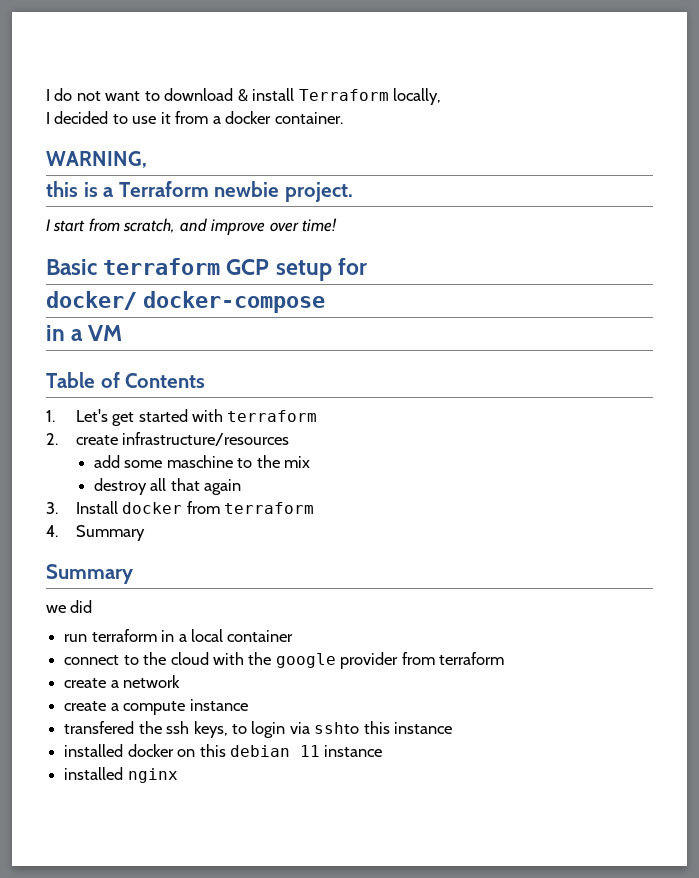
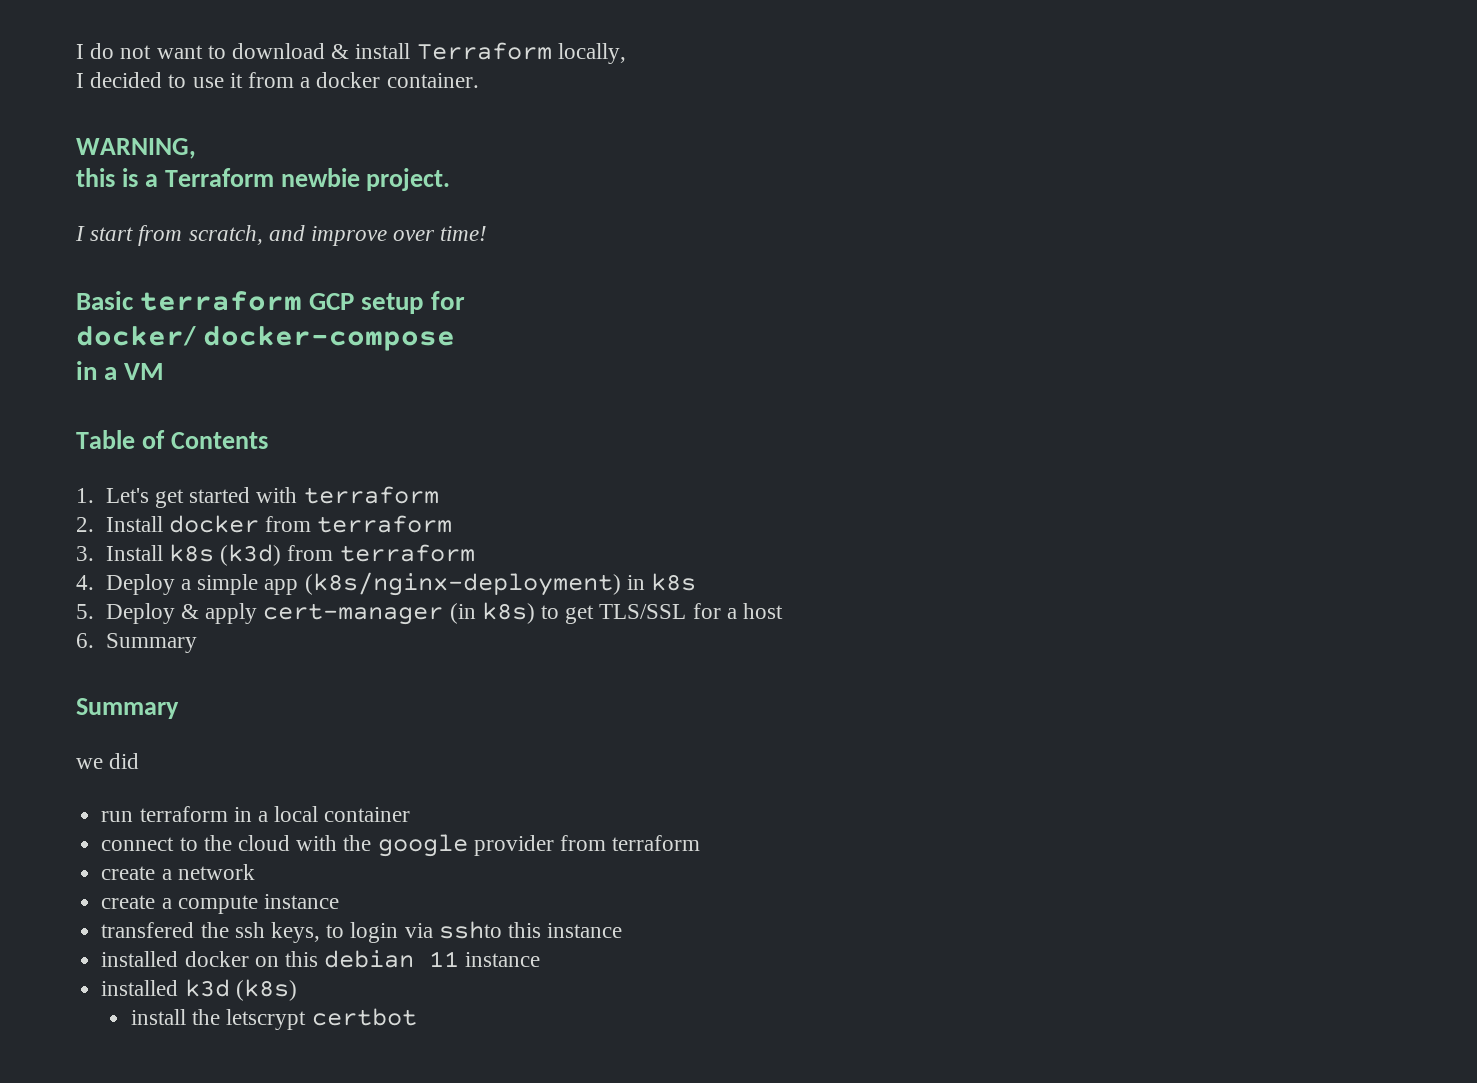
- 2. create infrastructure/resources
- add some maschine to the mix
- destroy all that again
- 3. Install docker from terraform
- 4. Summary
+ 2. Install docker from terraform
+ 3. Install k8s (k3d) from terraform
+ 4. Deploy a simple app (k8s/nginx-deployment) in k8s
+ 5. Deploy & apply cert-manager (in k8s) to get TLS/SSL for a host
+ 6. Summary
- installed nginx
+ installed k3d (k8s)
+ install the letscrypt certbot

